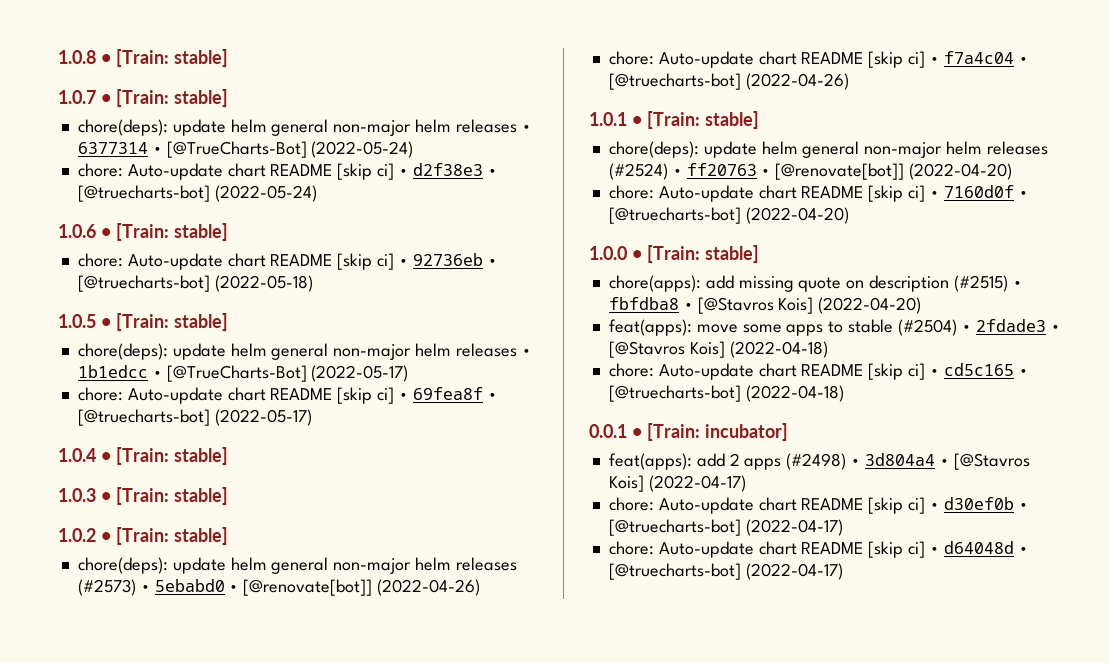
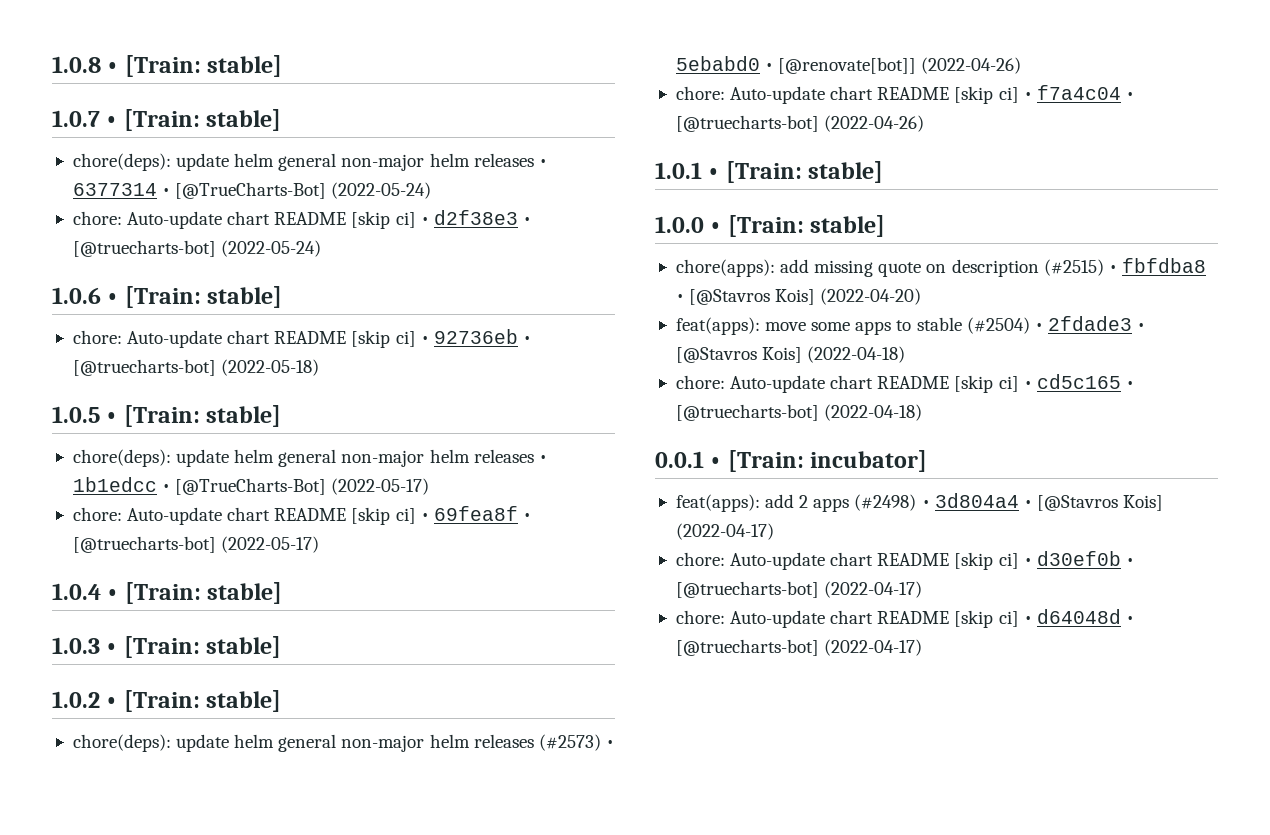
- chore(deps): update helm general non-major helm releases (#2524) • ff20763 • [@renovate[bot]] (2022-04-20)
- chore: Auto-update chart README [skip ci] • 7160d0f • [@truecharts-bot] (2022-04-20)

